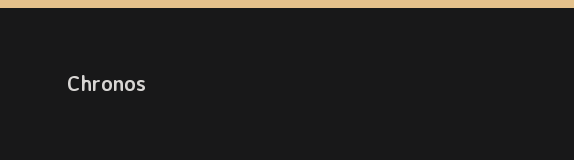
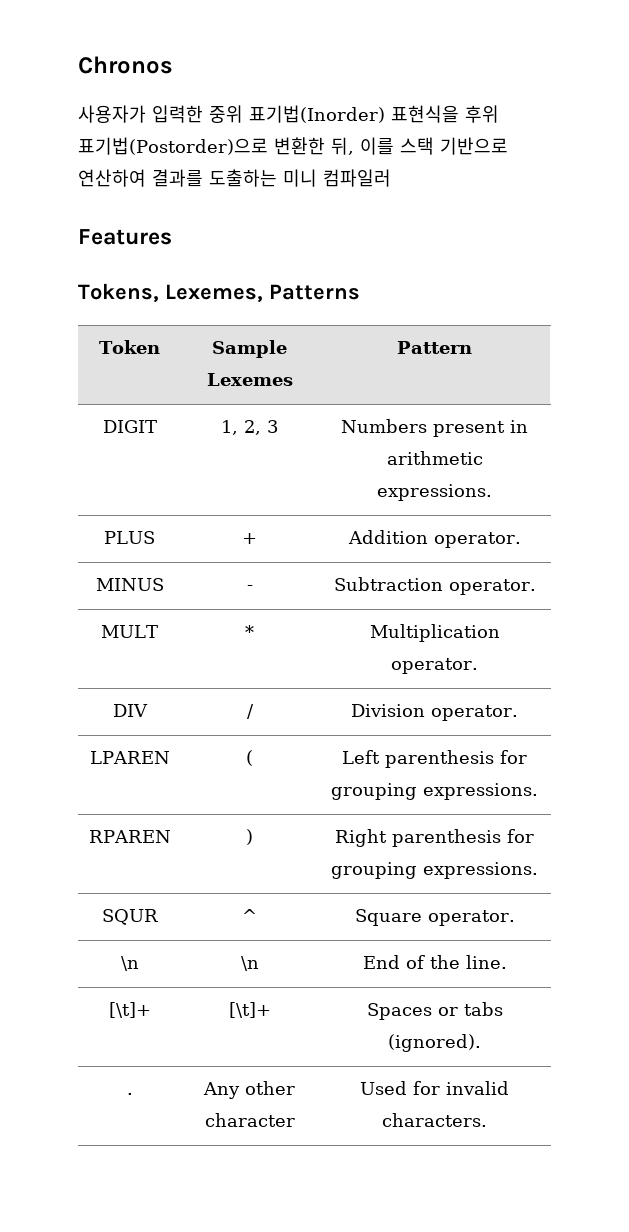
+ 사용자가 입력한 중위 표기법(Inorder) 표현식을 후위 표기법(Postorder)으로 변환한 뒤, 이를 스택 기반으로 연산하여 결과를 도출하는 미니 컴파일러
+ Features
+ Tokens, Lexemes, Patterns
+ Token | Sample Lexemes | Pattern
+ DIGIT | 1, 2, 3 | Numbers present in arithmetic expressions.
+ PLUS | + | Addition operator.
+ MINUS | - | Subtraction operator.
+ MULT | * | Multiplication operator.
+ DIV | / | Division operator.
+ LPAREN | ( | Left parenthesis for grouping expressions.
+ RPAREN | ) | Right parenthesis for grouping expressions.
+ SQUR | ^ | Square operator.
+ \n | \n | End of the line.
+ [\t]+ | [\t]+ | Spaces or tabs (ignored).
+ . | Any other character | Used for invalid characters.

